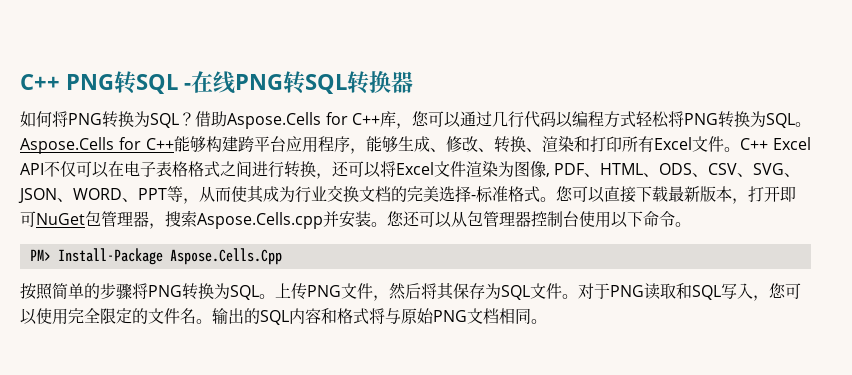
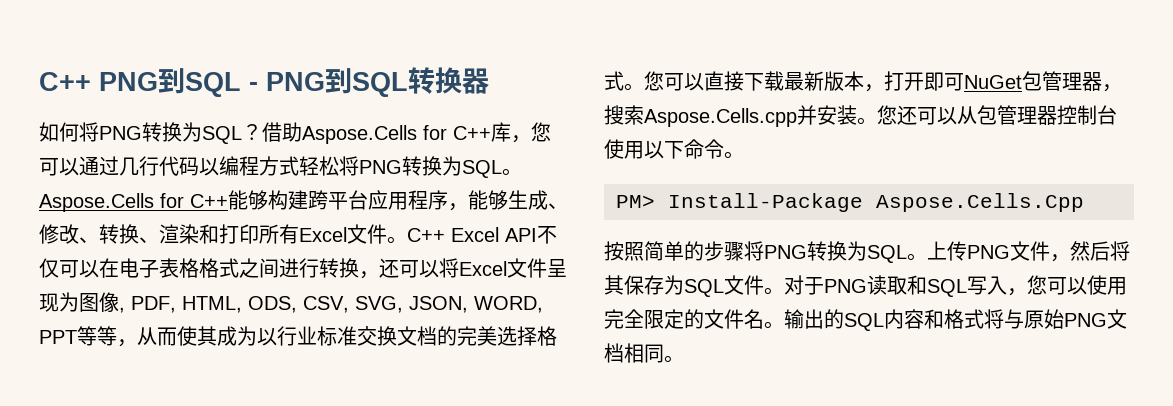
- C++ PNG转SQL -在线PNG转SQL转换器
+ C++ PNG到SQL - PNG到SQL转换器
- C++ Excel API不仅可以在电子表格格式之间进行转换，还可以将Excel文件渲染为图像, PDF、HTML、ODS、CSV、SVG、JSON、WORD、PPT等，从而使其成为行业交换文档的完美选择-标准格式。
+ C++ Excel API不仅可以在电子表格格式之间进行转换，还可以将Excel文件呈现为图像, PDF, HTML, ODS, CSV, SVG, JSON, WORD, PPT等等，从而使其成为以行业标准交换文档的完美选择格式。

